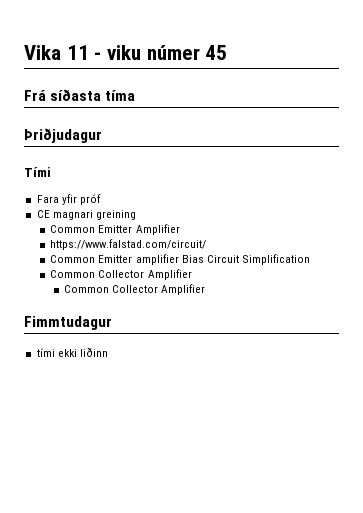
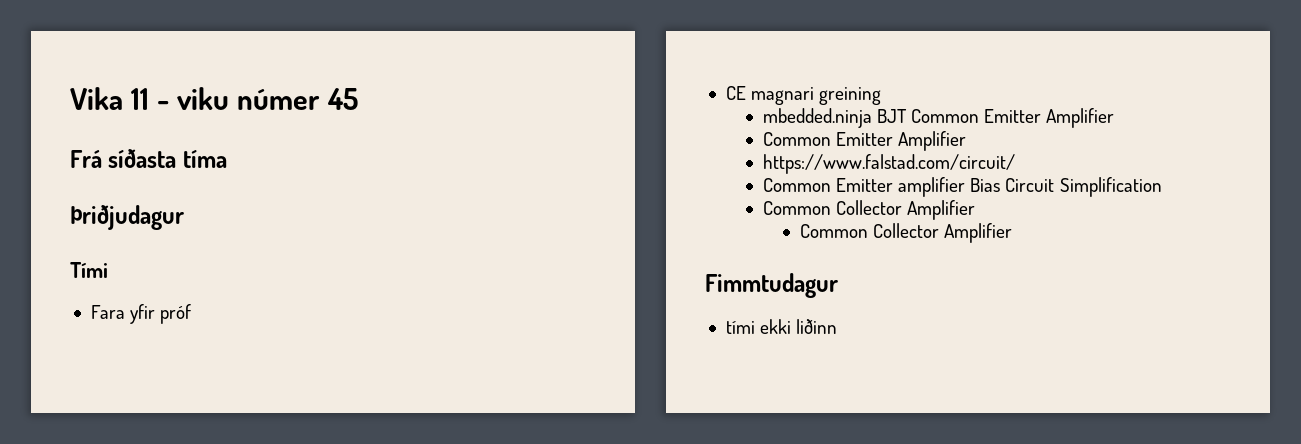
+ mbedded.ninja BJT Common Emitter Amplifier

